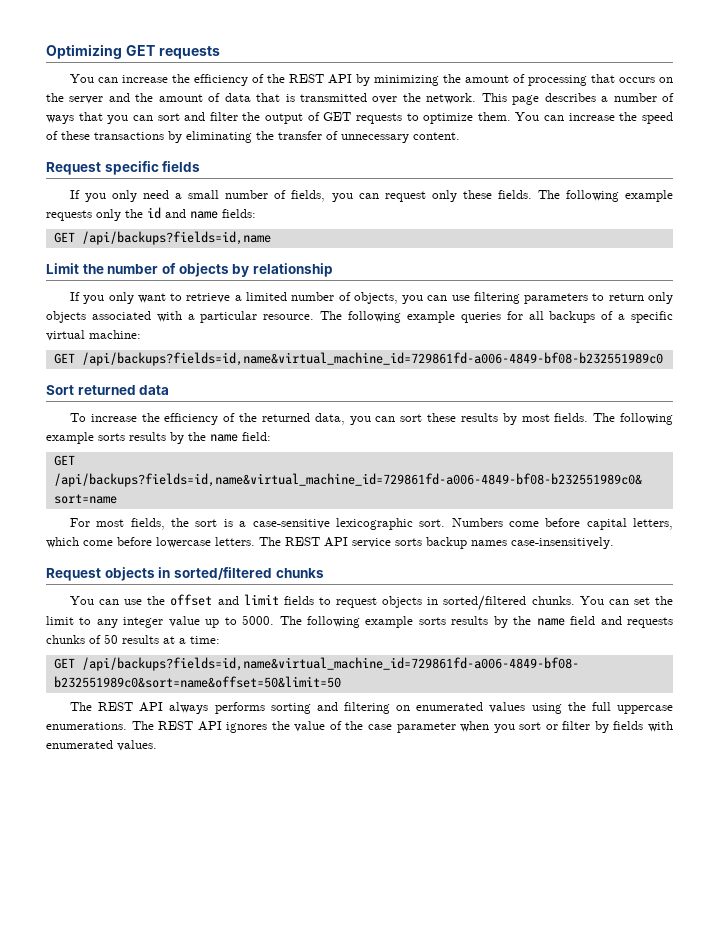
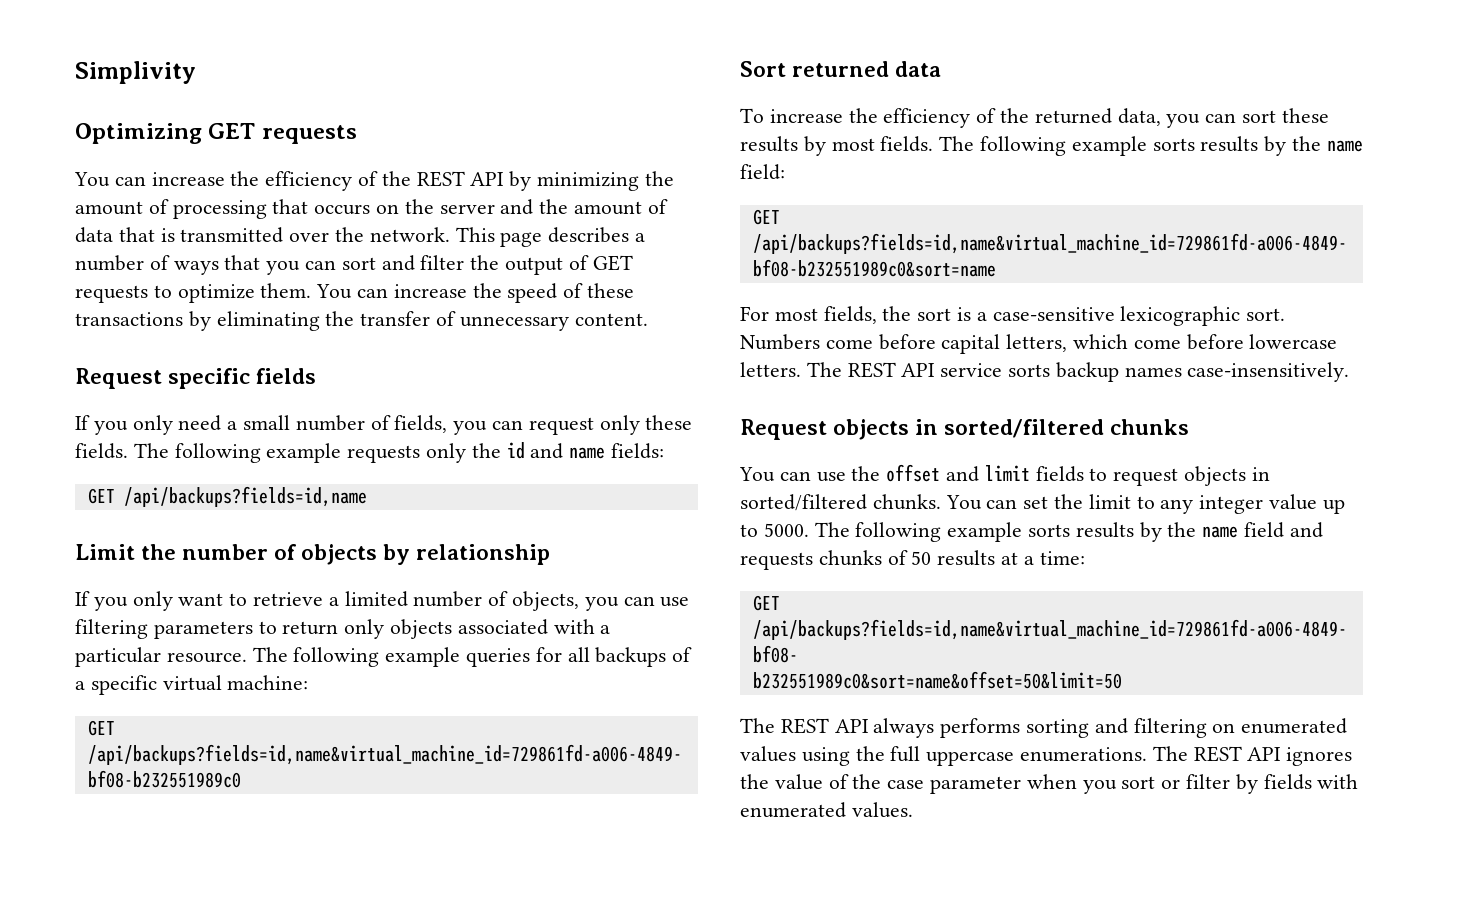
+ Simplivity

